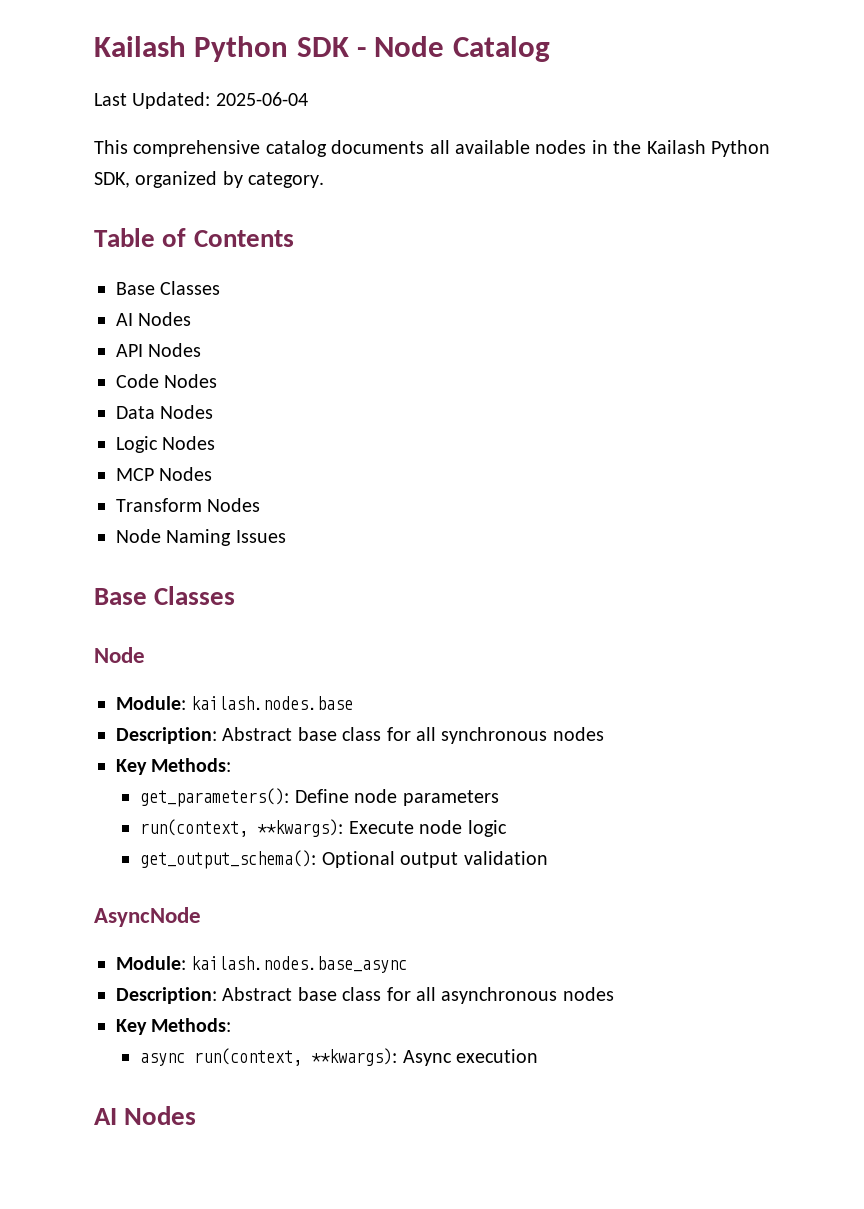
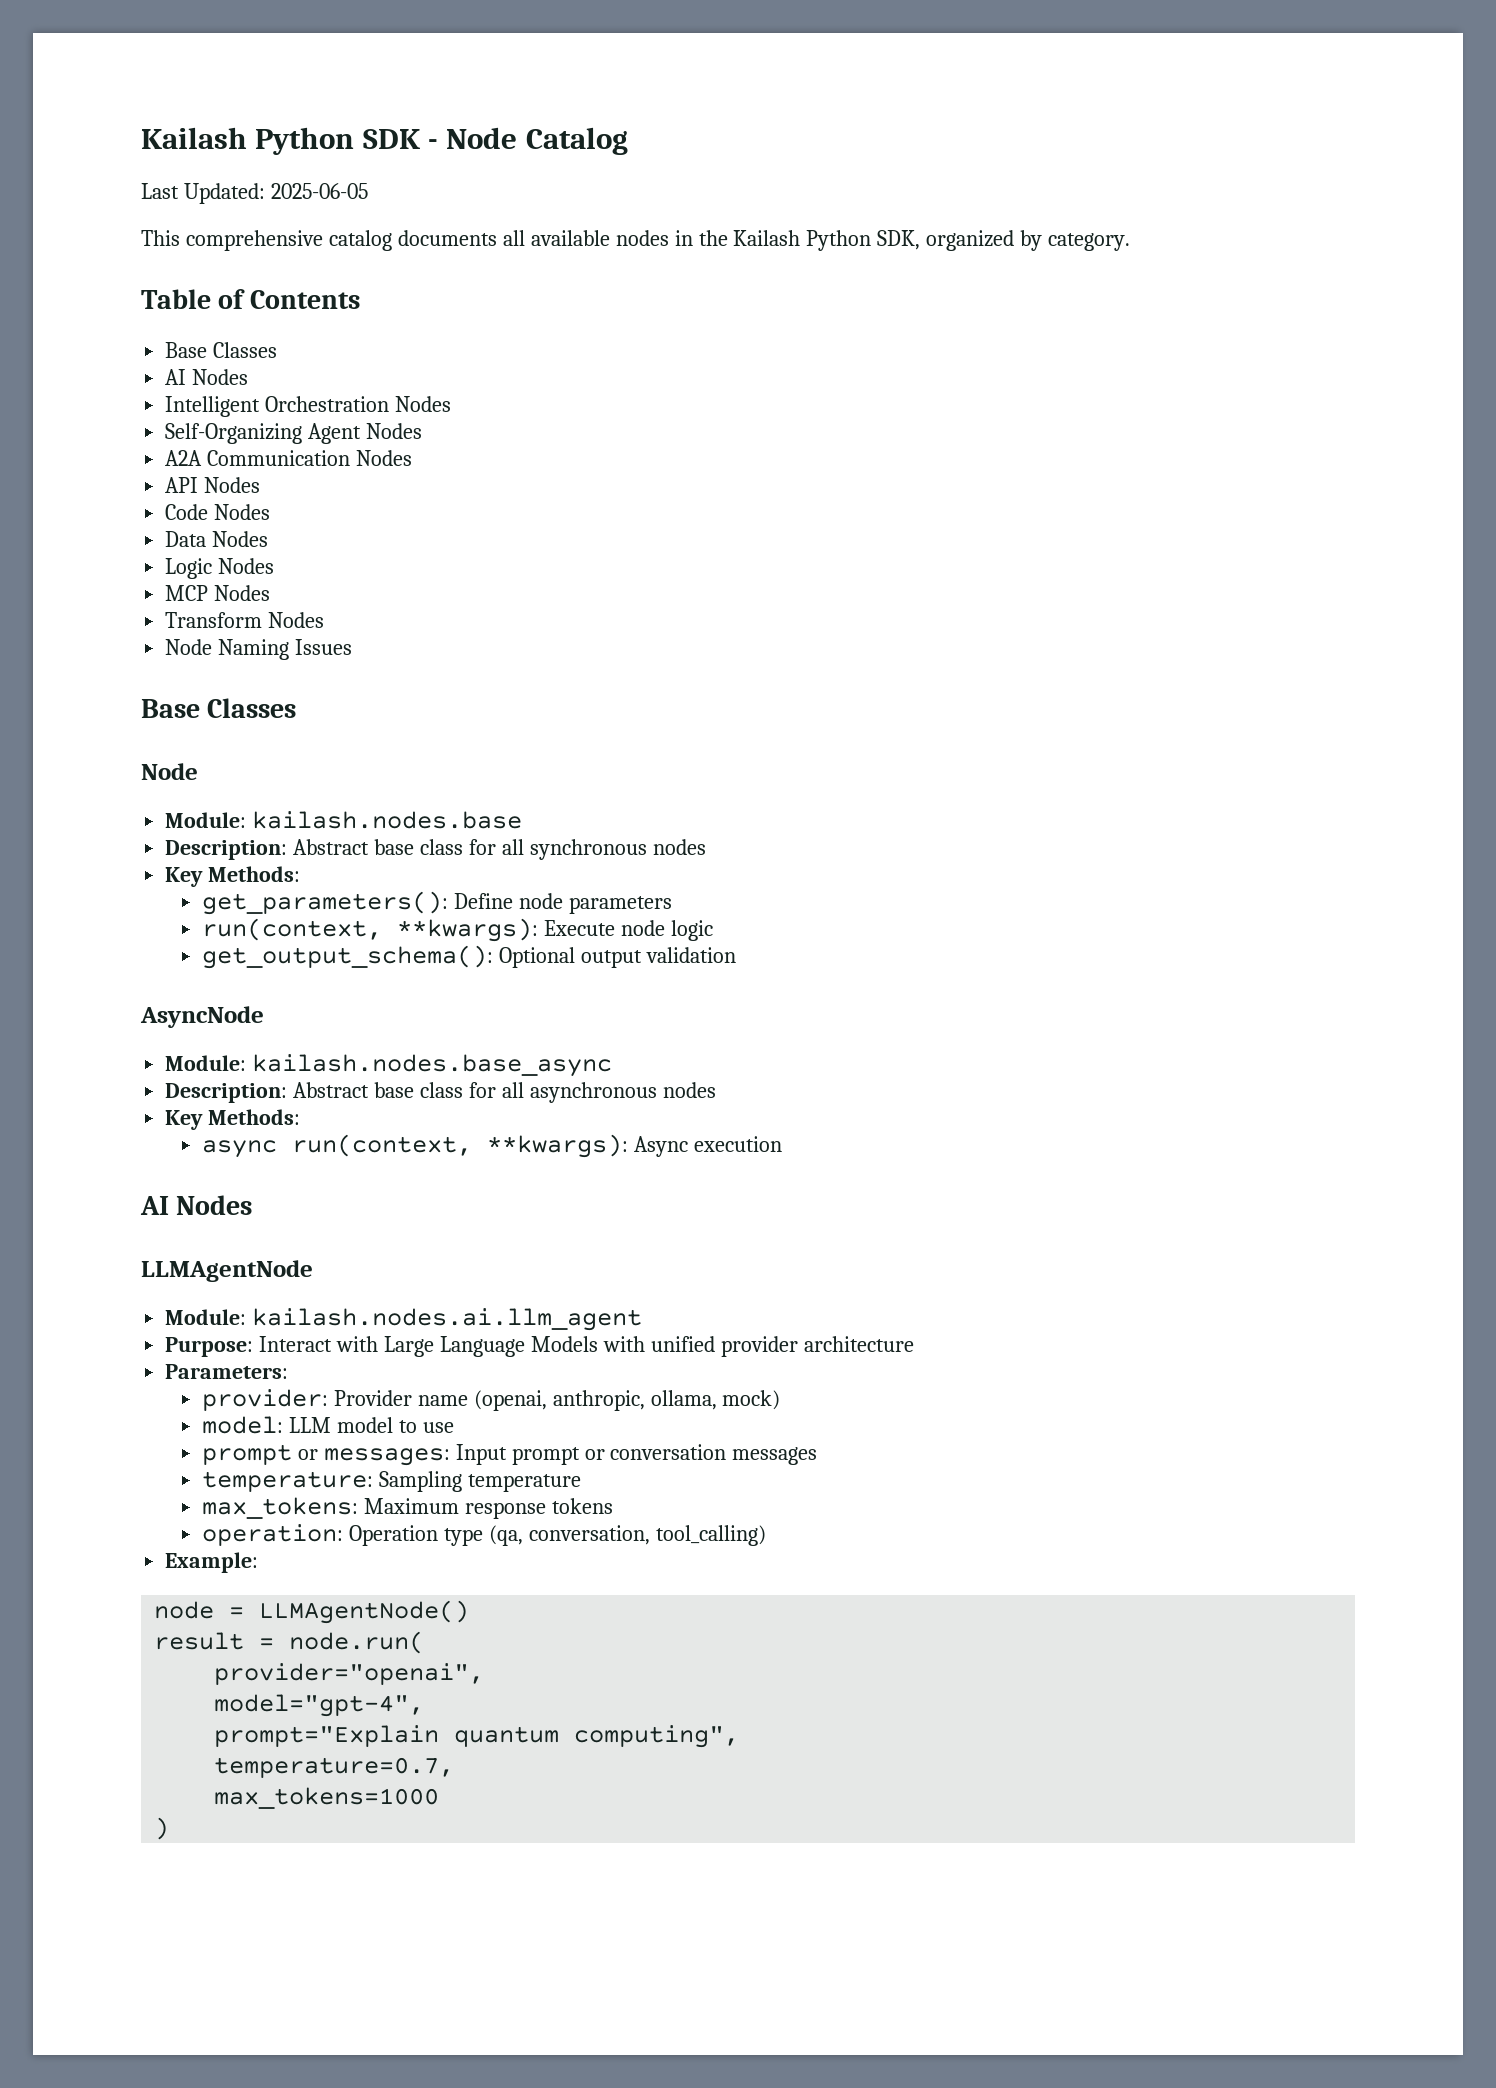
- Last Updated: 2025-06-04
+ Last Updated: 2025-06-05
+ Intelligent Orchestration Nodes
+ Self-Organizing Agent Nodes
+ A2A Communication Nodes
+ LLMAgentNode
+ Module: kailash.nodes.ai.llm_agent
+ Purpose: Interact with Large Language Models with unified provider architecture
+ Parameters:
+ provider: Provider name (openai, anthropic, ollama, mock)
+ model: LLM model to use
+ prompt or messages: Input prompt or conversation messages
+ temperature: Sampling temperature
+ max_tokens: Maximum response tokens
+ operation: Operation type (qa, conversation, tool_calling)
+ Example:
+ node = LLMAgentNode()
+ result = node.run(
+ provider="openai",
+ model="gpt-4",
+ prompt="Explain quantum computing",
+ temperature=0.7,
+ max_tokens=1000
+ )

